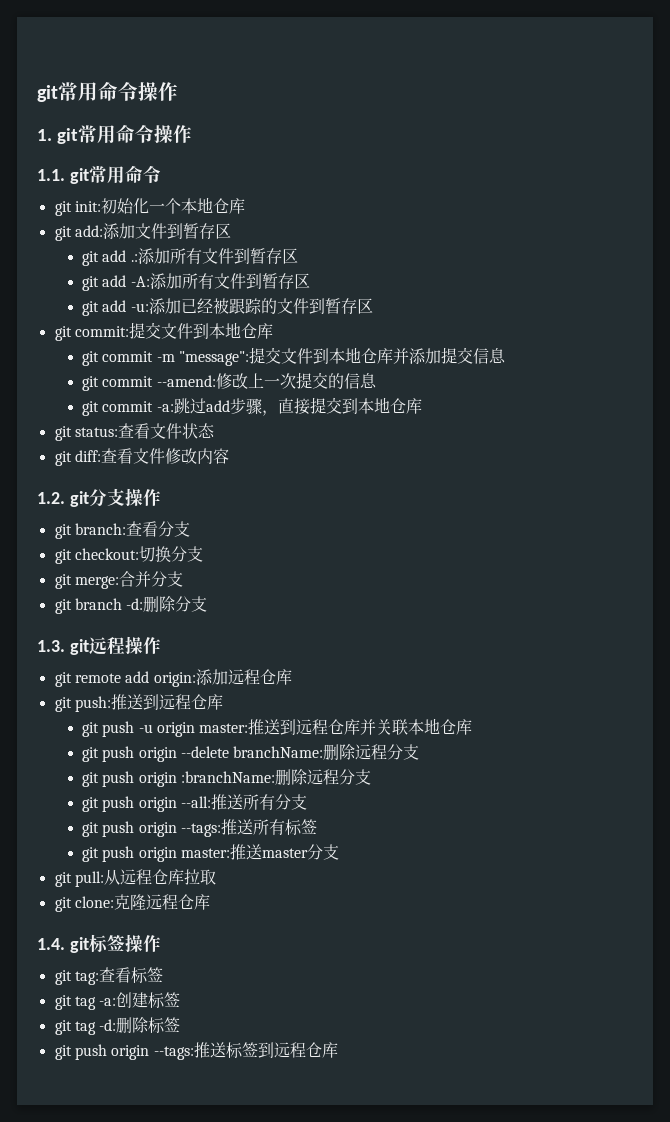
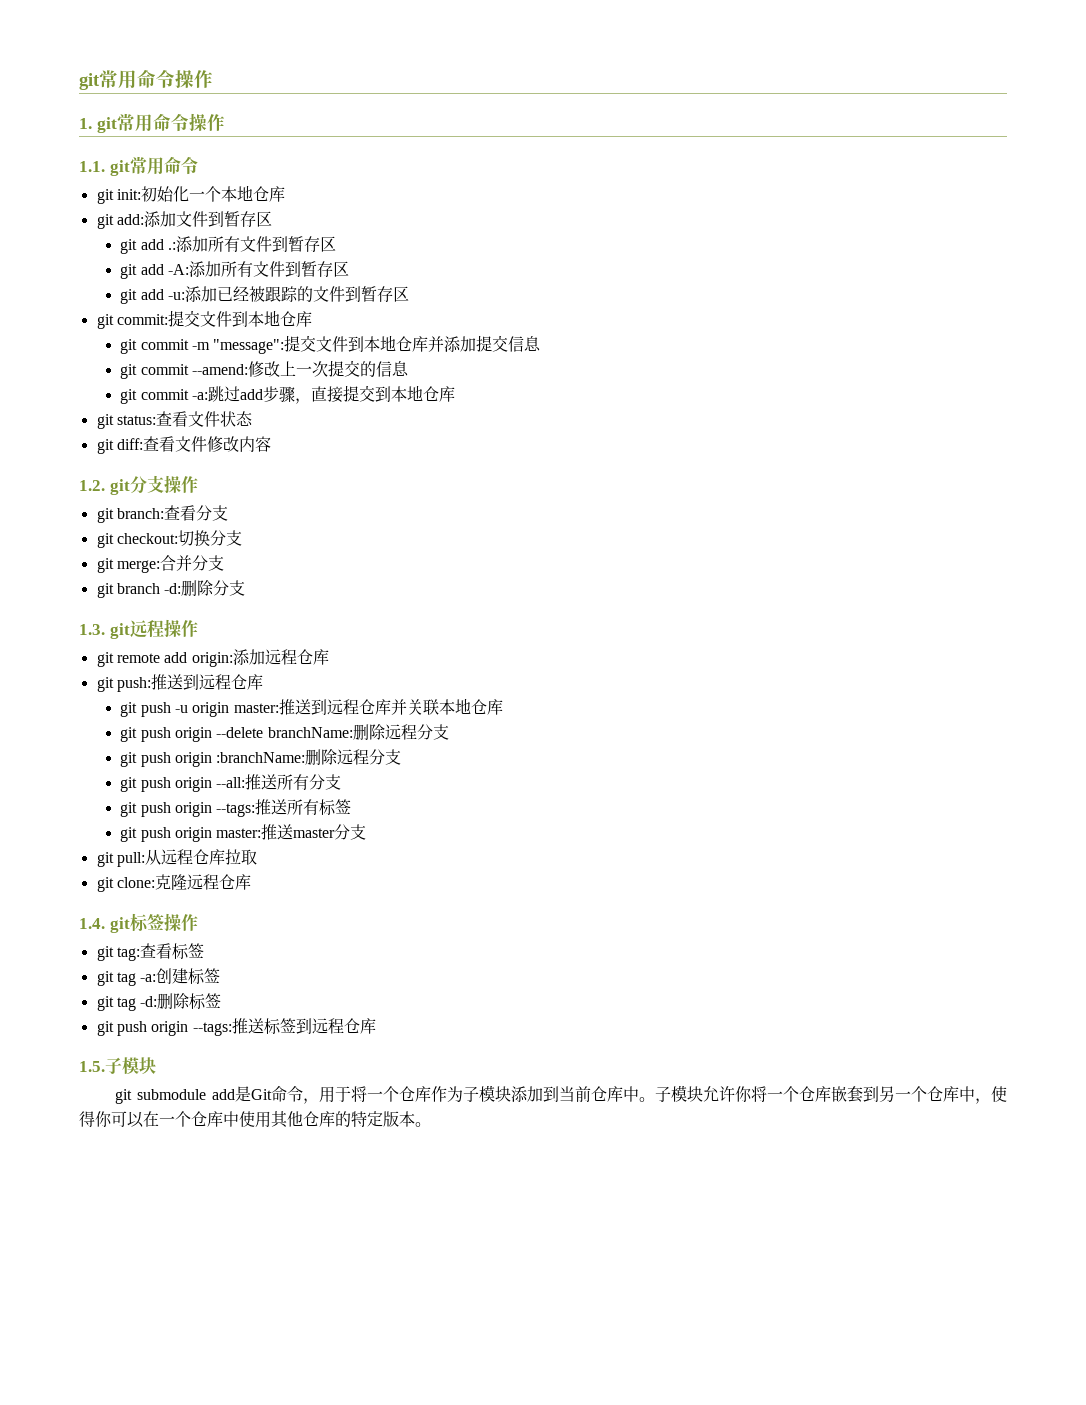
+ 1.5.子模块
+ git submodule add是Git命令，用于将一个仓库作为子模块添加到当前仓库中。子模块允许你将一个仓库嵌套到另一个仓库中，使得你可以在一个仓库中使用其他仓库的特定版本。

